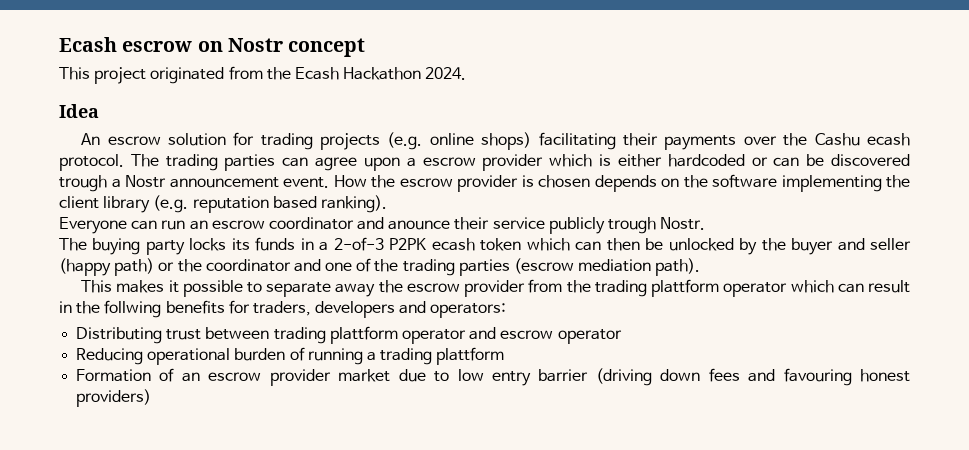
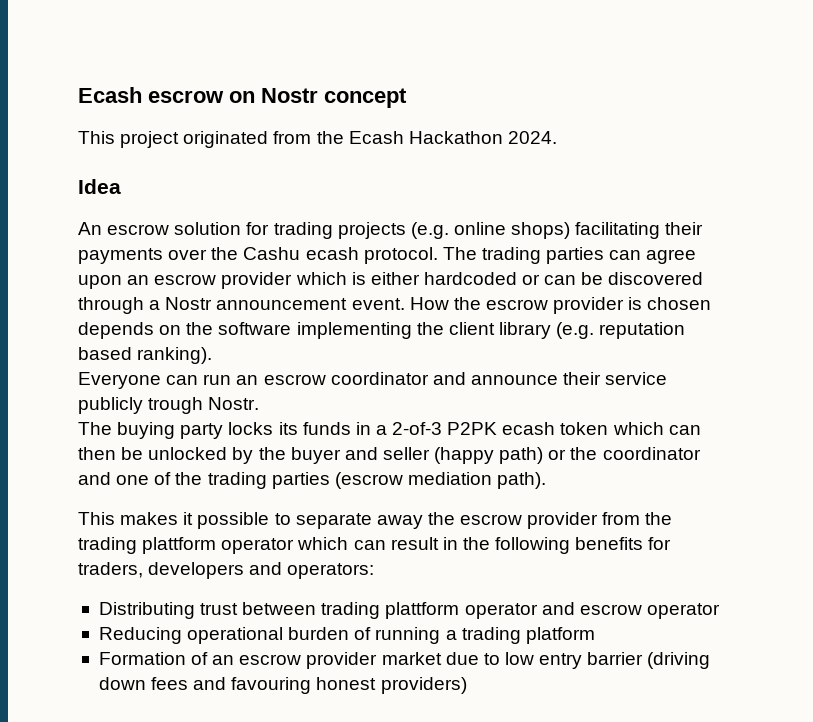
- The trading parties can agree upon a escrow provider which is either hardcoded or can be discovered trough a Nostr announcement event.
+ The trading parties can agree upon an escrow provider which is either hardcoded or can be discovered through a Nostr announcement event.
- Everyone can run an escrow coordinator and anounce their service publicly trough Nostr.
+ Everyone can run an escrow coordinator and announce their service publicly trough Nostr.
- This makes it possible to separate away the escrow provider from the trading plattform operator which can result in the follwing benefits for traders, developers and operators:
+ This makes it possible to separate away the escrow provider from the trading plattform operator which can result in the following benefits for traders, developers and operators:
- Reducing operational burden of running a trading plattform
+ Reducing operational burden of running a trading platform

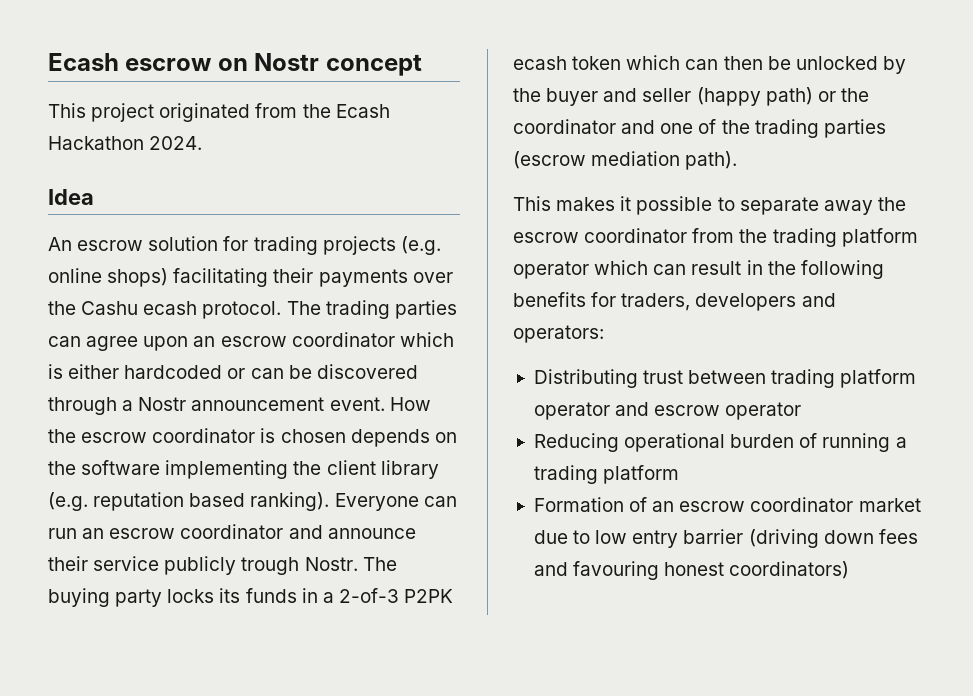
- The trading parties can agree upon an escrow provider which is either hardcoded or can be discovered through a Nostr announcement event.
+ The trading parties can agree upon an escrow coordinator which is either hardcoded or can be discovered through a Nostr announcement event.
- How the escrow provider is chosen depends on the software implementing the client library (e.g. reputation based ranking).
- Everyone can run an escrow coordinator and announce their service publicly trough Nostr.
- The buying party locks its funds in a 2-of-3 P2PK ecash token which can then be unlocked by the buyer and seller (happy path) or the coordinator and one of the trading parties (escrow mediation path).
+ How the escrow coordinator is chosen depends on the software implementing the client library (e.g. reputation based ranking). Everyone can run an escrow coordinator and announce their service publicly trough Nostr. The buying party locks its funds in a 2-of-3 P2PK ecash token which can then be unlocked by the buyer and seller (happy path) or the coordinator and one of the trading parties (escrow mediation path).
- This makes it possible to separate away the escrow provider from the trading plattform operator which can result in the following benefits for traders, developers and operators:
+ This makes it possible to separate away the escrow coordinator from the trading platform operator which can result in the following benefits for traders, developers and operators:
- Distributing trust between trading plattform operator and escrow operator
+ Distributing trust between trading platform operator and escrow operator
- Formation of an escrow provider market due to low entry barrier (driving down fees and favouring honest providers)
+ Formation of an escrow coordinator market due to low entry barrier (driving down fees and favouring honest coordinators)

